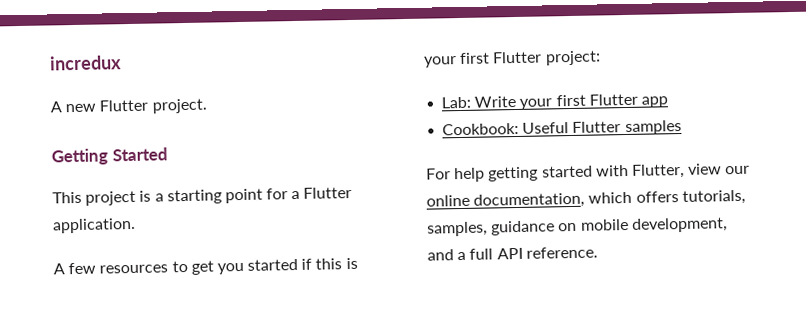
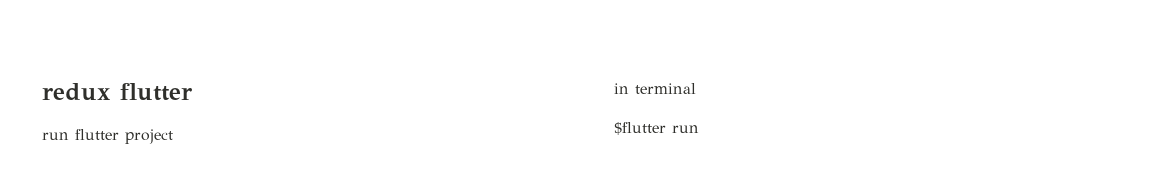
- incredux
- A new Flutter project.
- Getting Started
- This project is a starting point for a Flutter application.
- A few resources to get you started if this is your first Flutter project:
- Lab: Write your first Flutter app
- Cookbook: Useful Flutter samples
- For help getting started with Flutter, view our online documentation, which offers tutorials, samples, guidance on mobile development, and a full API reference.
+ redux flutter
+ run flutter project
+ in terminal
+ $flutter run

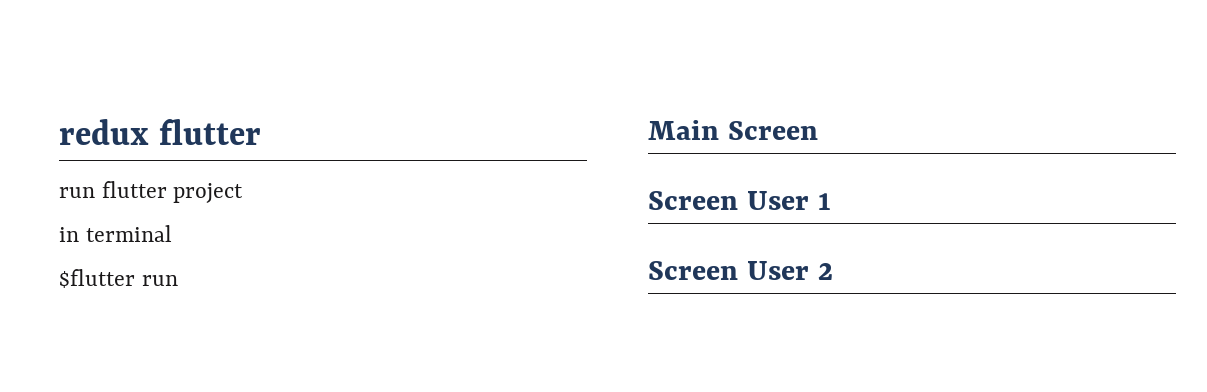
+ Main Screen
+ Screen User 1
+ Screen User 2

